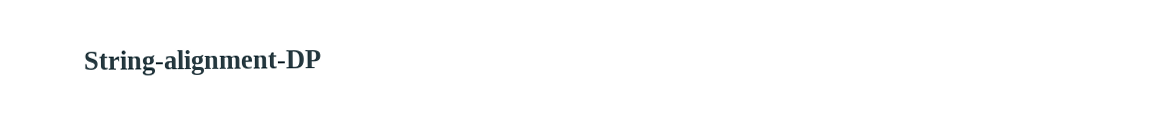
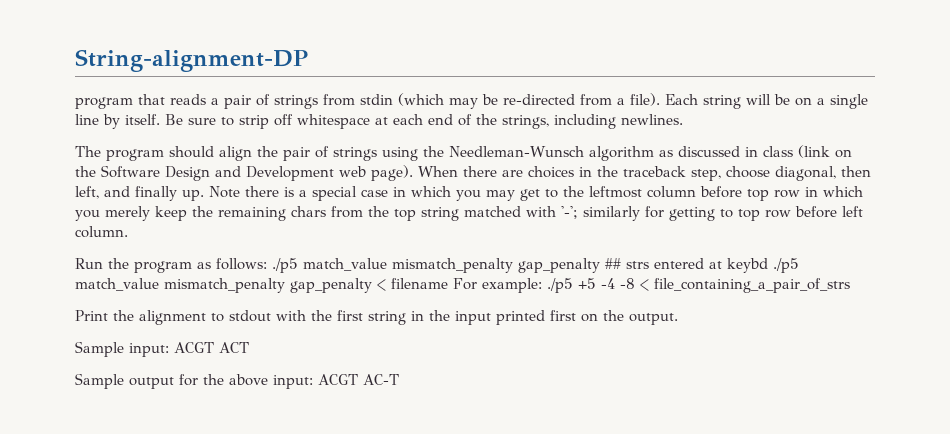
+ program that reads a pair of strings from stdin (which may be re-directed from a file). Each string will be on a single line by itself. Be sure to strip off whitespace at each end of the strings, including newlines.
+ The program should align the pair of strings using the Needleman-Wunsch algorithm as discussed in class (link on the Software Design and Development web page). When there are choices in the traceback step, choose diagonal, then left, and finally up. Note there is a special case in which you may get to the leftmost column before top row in which you merely keep the remaining chars from the top string matched with '-'; similarly for getting to top row before left column.
+ Run the program as follows: ./p5 match_value mismatch_penalty gap_penalty ## strs entered at keybd ./p5 match_value mismatch_penalty gap_penalty < filename For example: ./p5 +5 -4 -8 < file_containing_a_pair_of_strs
+ Print the alignment to stdout with the first string in the input printed first on the output.
+ Sample input: ACGT ACT
+ Sample output for the above input: ACGT AC-T

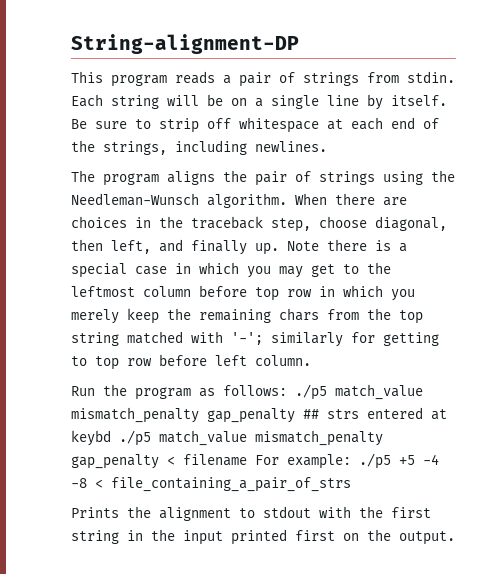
- program that reads a pair of strings from stdin (which may be re-directed from a file).
+ This program reads a pair of strings from stdin.
- The program should align the pair of strings using the Needleman-Wunsch algorithm as discussed in class (link on the Software Design and Development web page).
+ The program aligns the pair of strings using the Needleman-Wunsch algorithm.
- Print the alignment to stdout with the first string in the input printed first on the output.
+ Prints the alignment to stdout with the first string in the input printed first on the output.
- Sample input: ACGT ACT
- Sample output for the above input: ACGT AC-T

